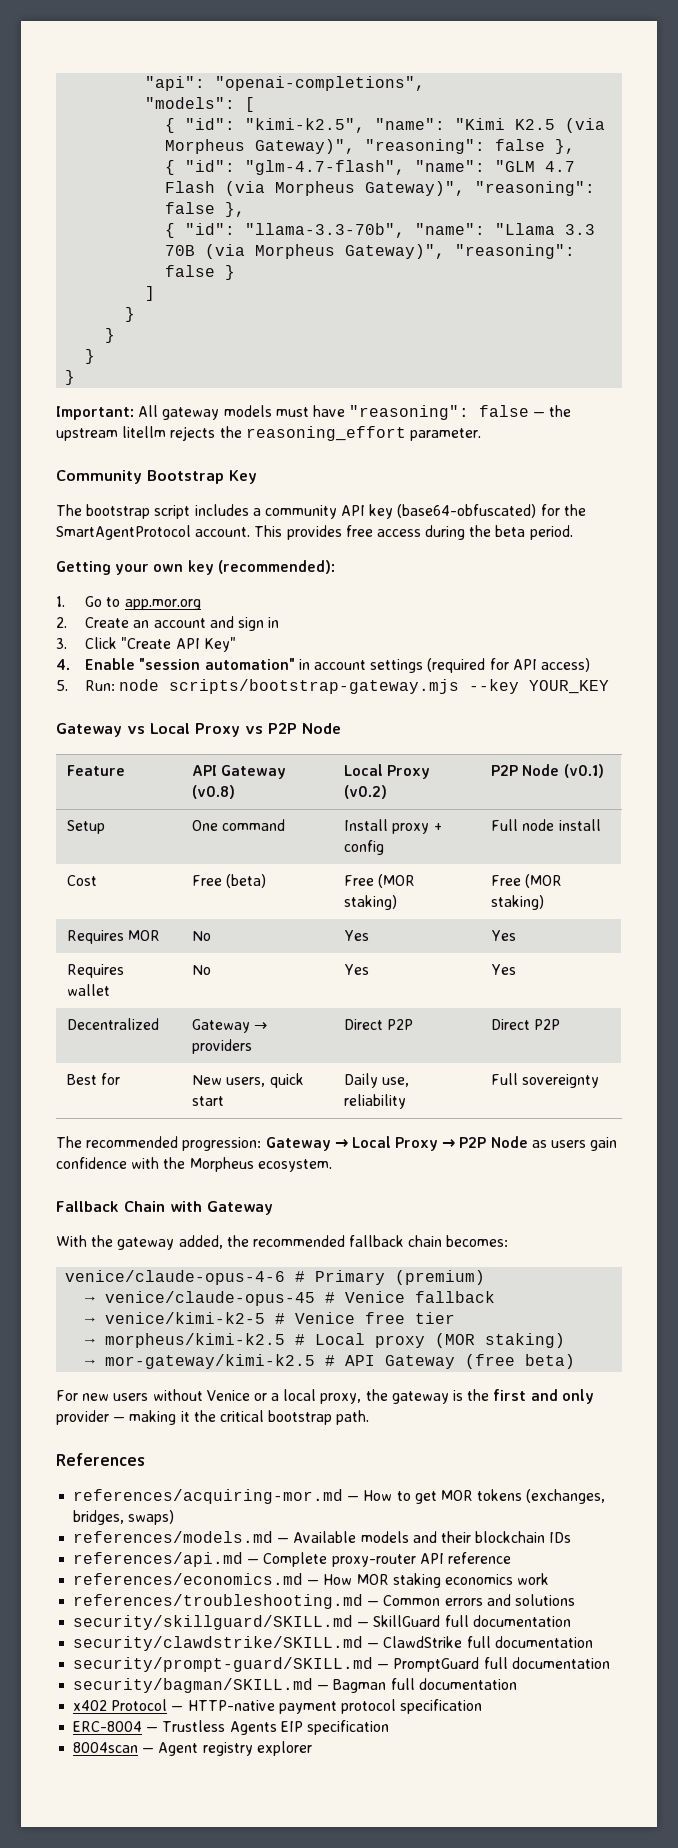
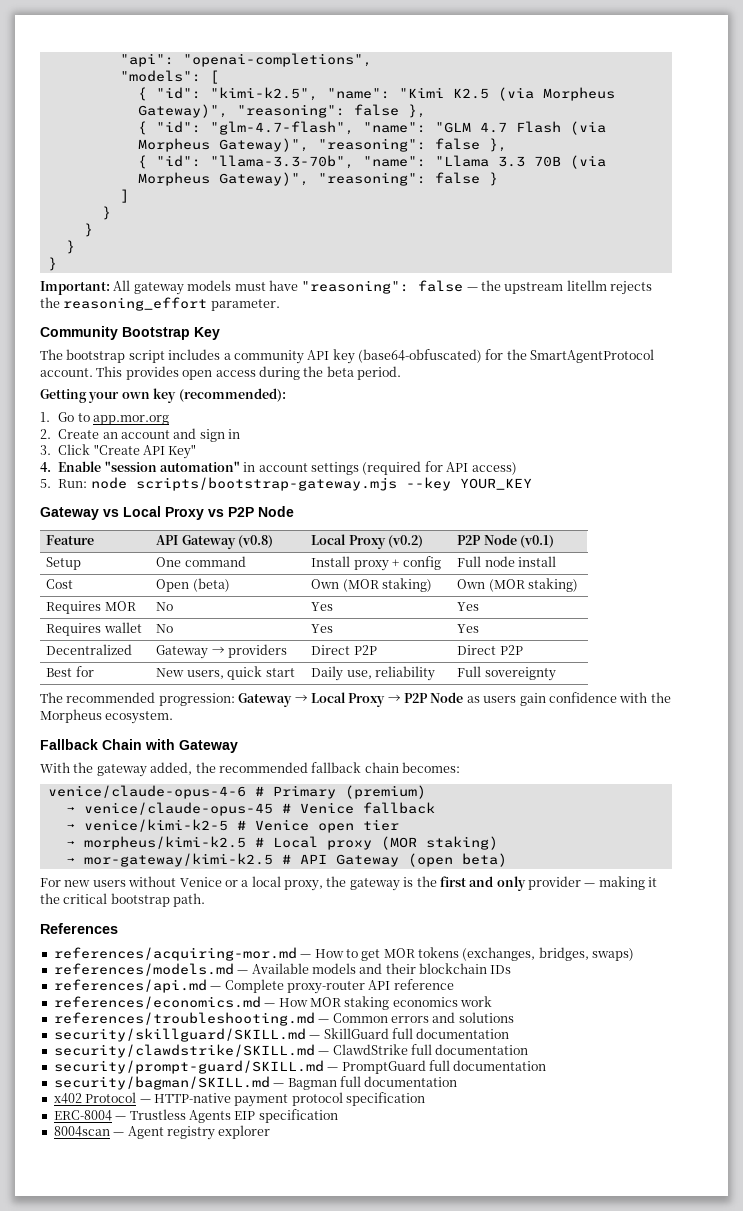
- This provides free access during the beta period.
+ This provides open access during the beta period.
- Cost | Free (beta) | Free (MOR staking) | Free (MOR staking)
+ Cost | Open (beta) | Own (MOR staking) | Own (MOR staking)
- → venice/kimi-k2-5 # Venice free tier
+ → venice/kimi-k2-5 # Venice open tier
- → mor-gateway/kimi-k2.5 # API Gateway (free beta)
+ → mor-gateway/kimi-k2.5 # API Gateway (open beta)

